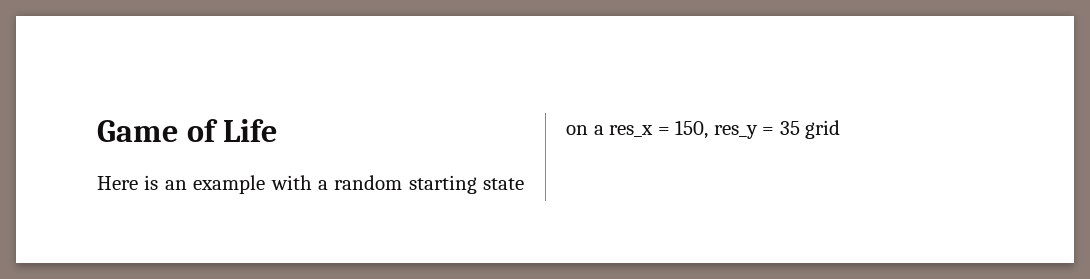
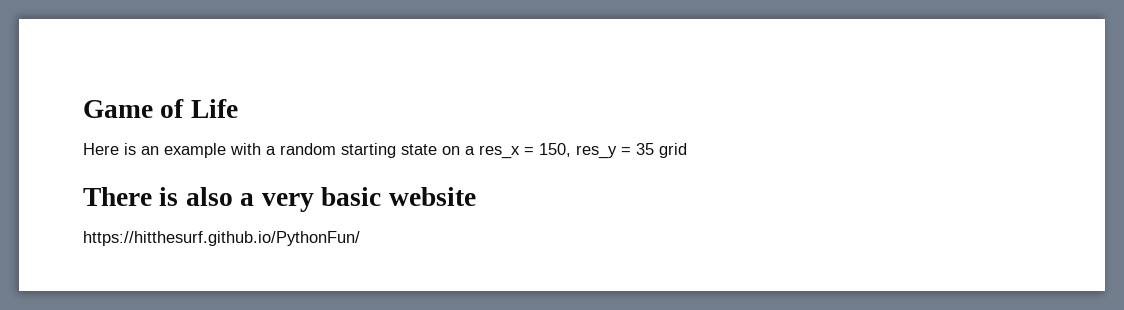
+ There is also a very basic website
+ https://hitthesurf.github.io/PythonFun/

